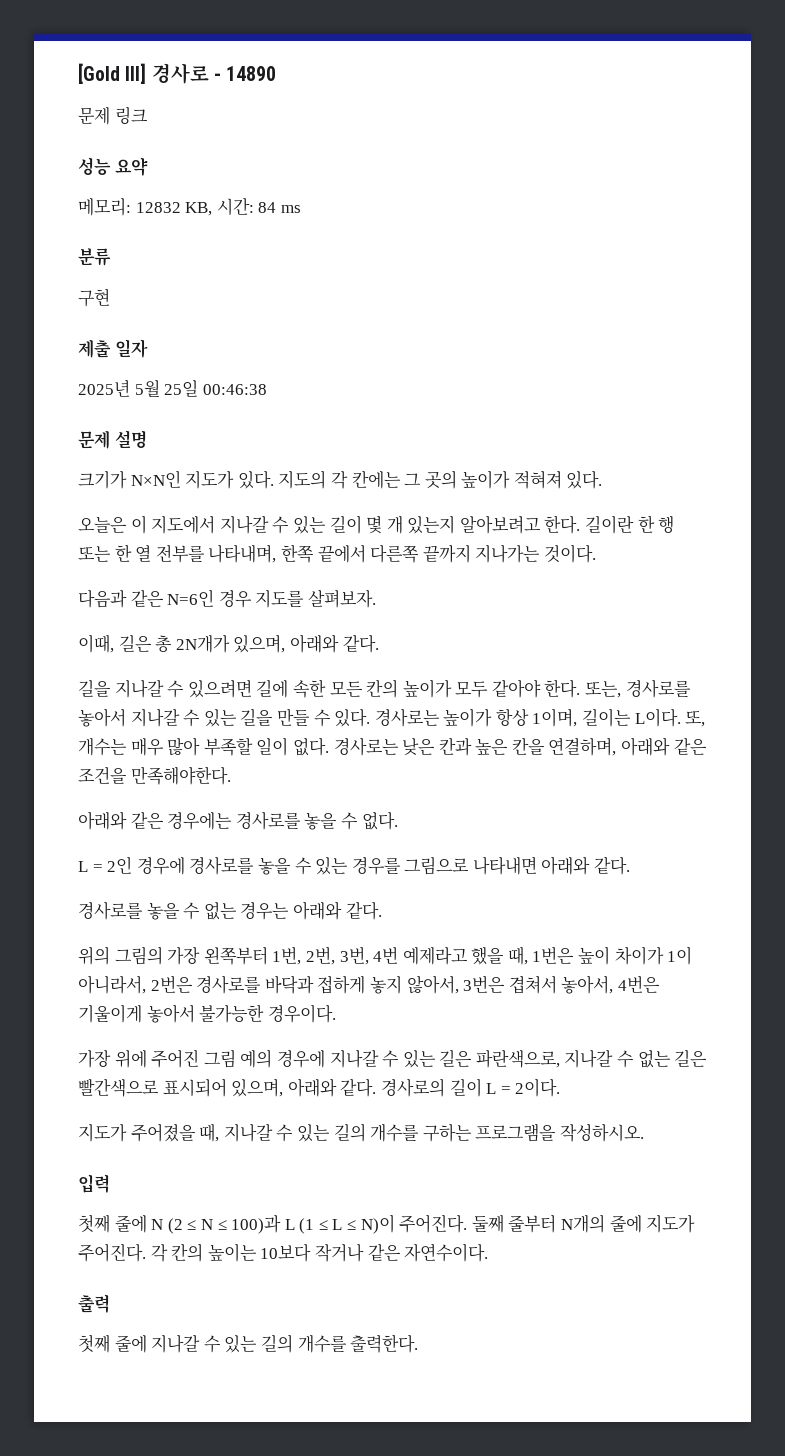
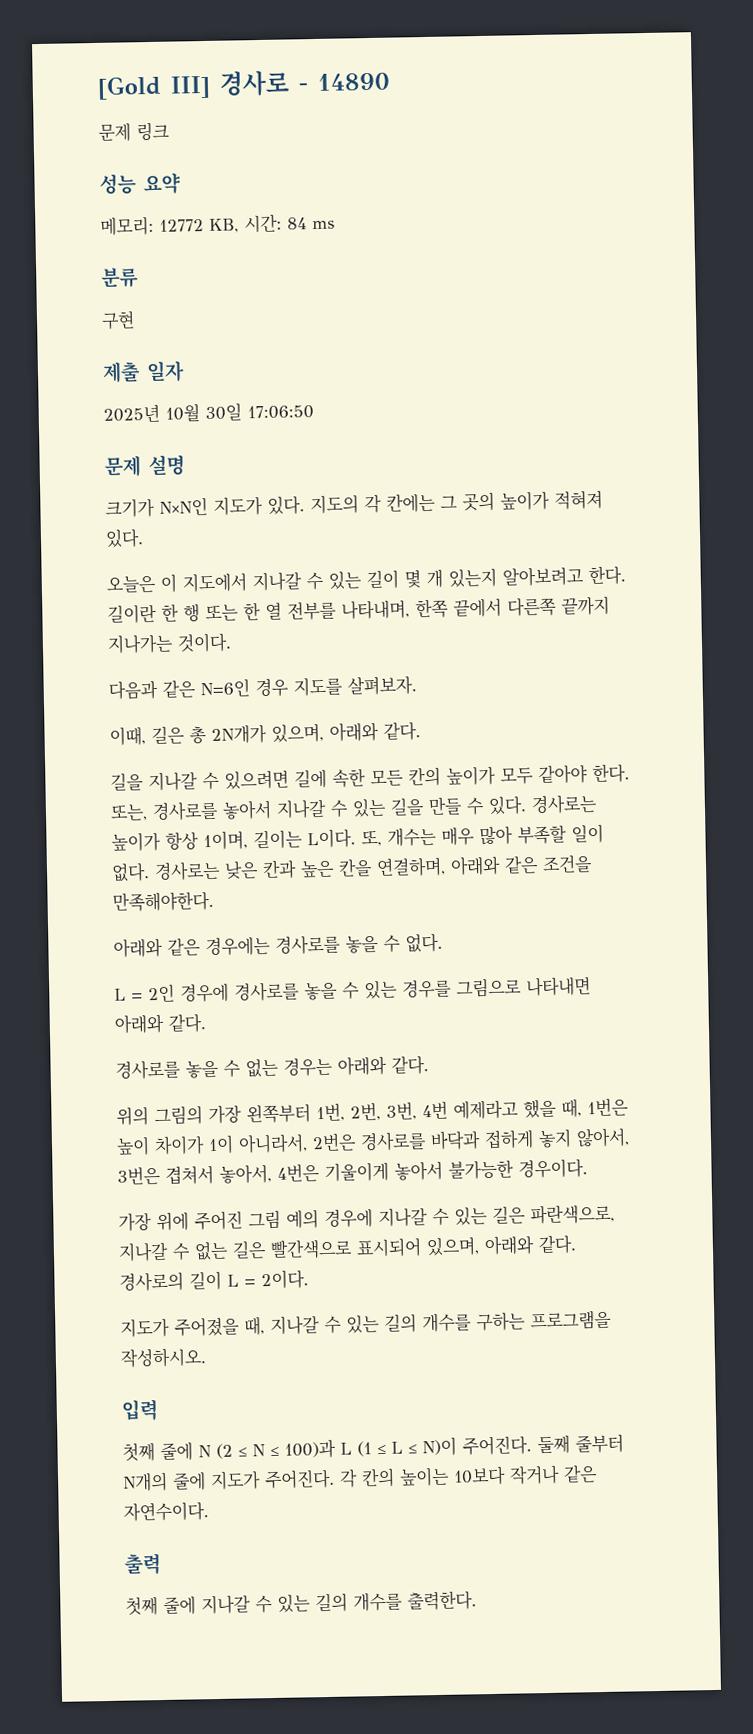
- 메모리: 12832 KB, 시간: 84 ms
+ 메모리: 12772 KB, 시간: 84 ms
- 2025년 5월 25일 00:46:38
+ 2025년 10월 30일 17:06:50

